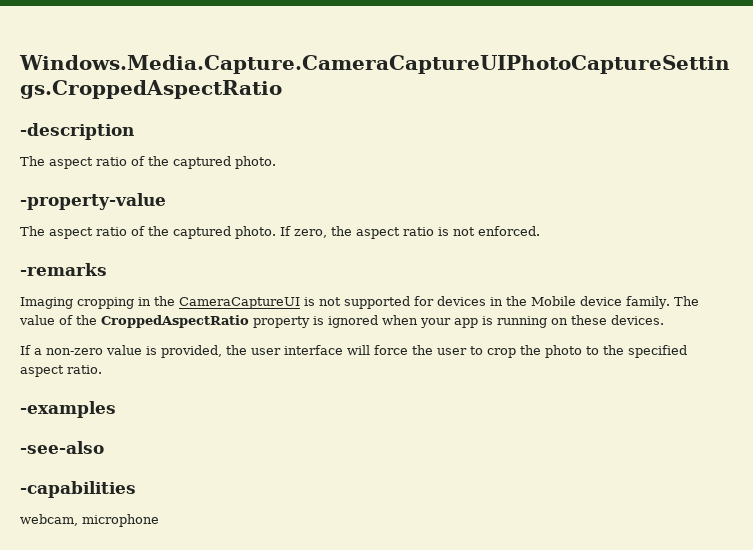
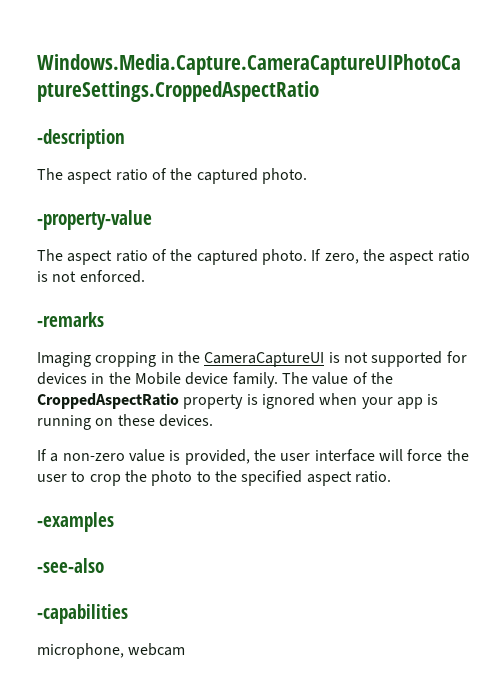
- webcam, microphone
+ microphone, webcam

